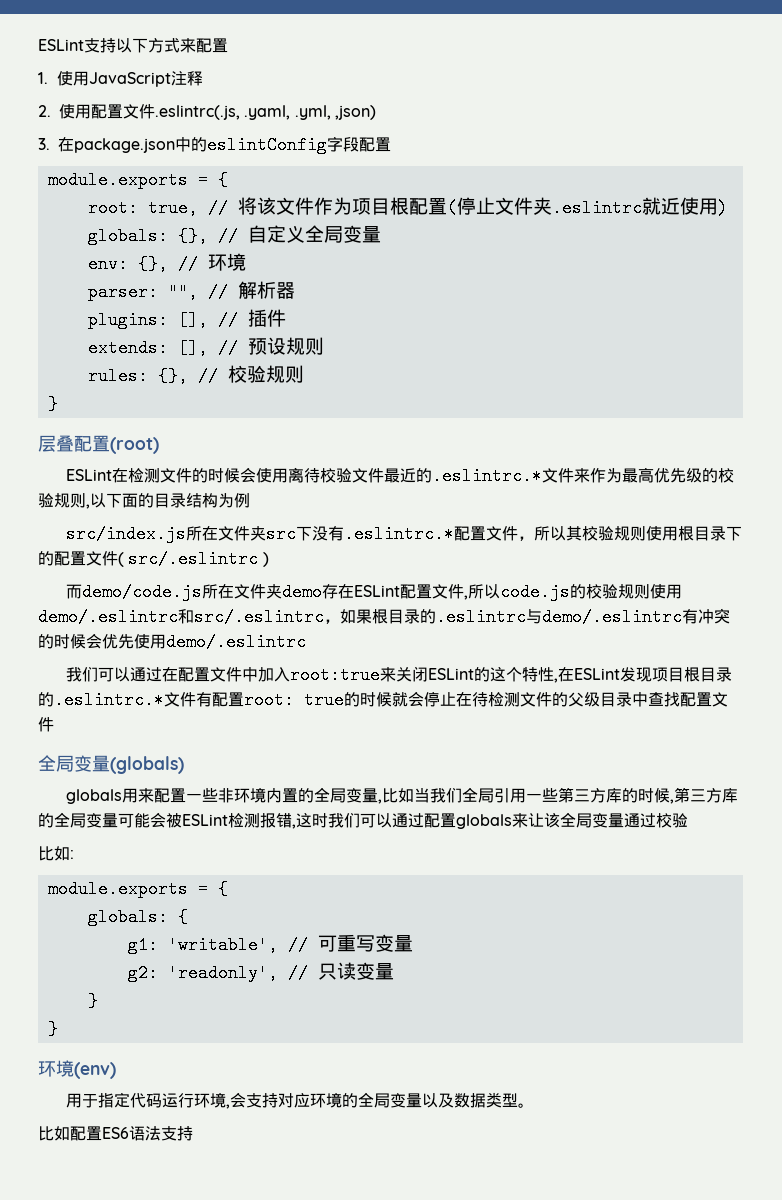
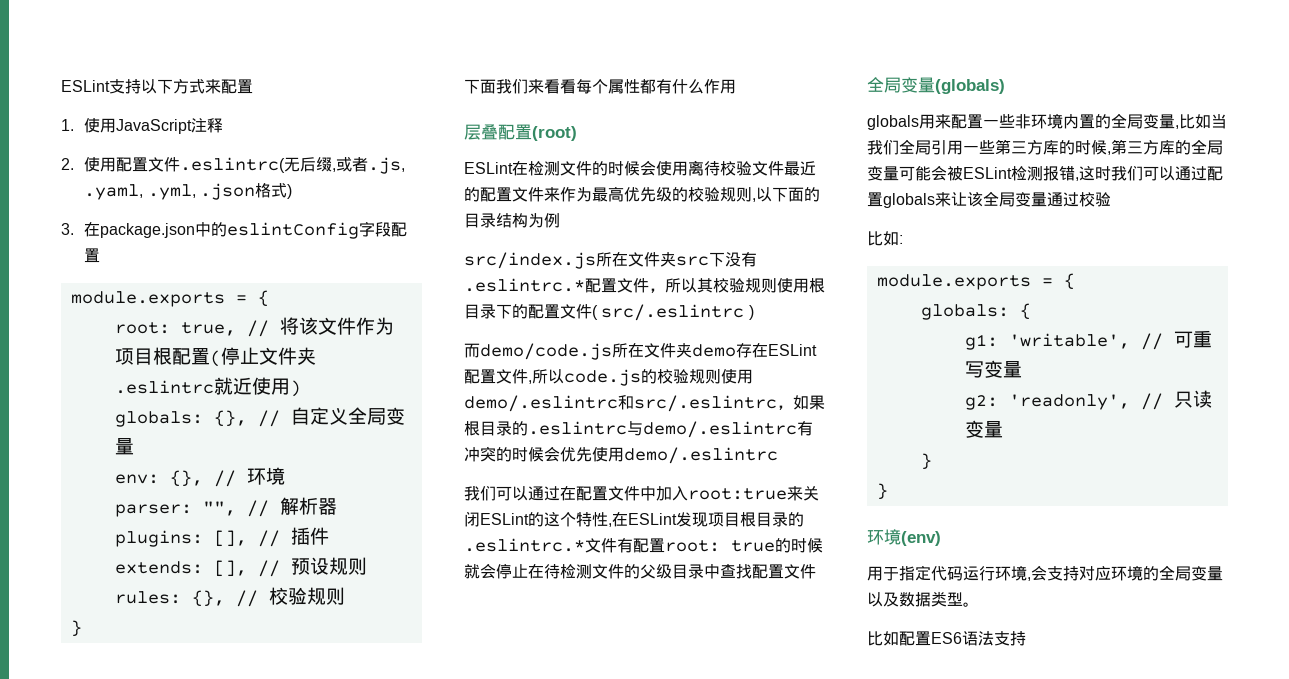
- 2.使用配置文件.eslintrc(.js, .yaml, .yml, ,json)
+ 2.使用配置文件.eslintrc(无后缀,或者.js, .yaml, .yml, .json格式)
+ 下面我们来看看每个属性都有什么作用
- ESLint在检测文件的时候会使用离待校验文件最近的.eslintrc.*文件来作为最高优先级的校验规则,以下面的目录结构为例
+ ESLint在检测文件的时候会使用离待校验文件最近的配置文件来作为最高优先级的校验规则,以下面的目录结构为例

